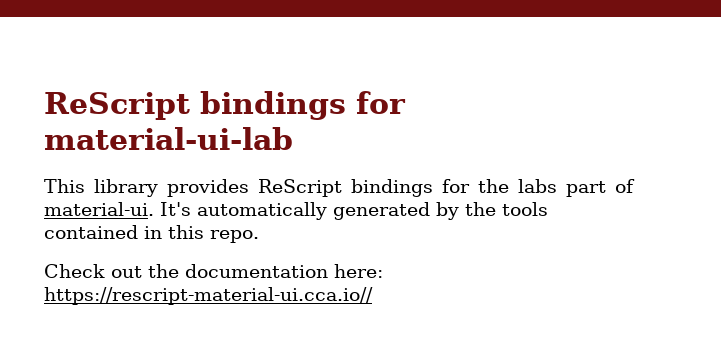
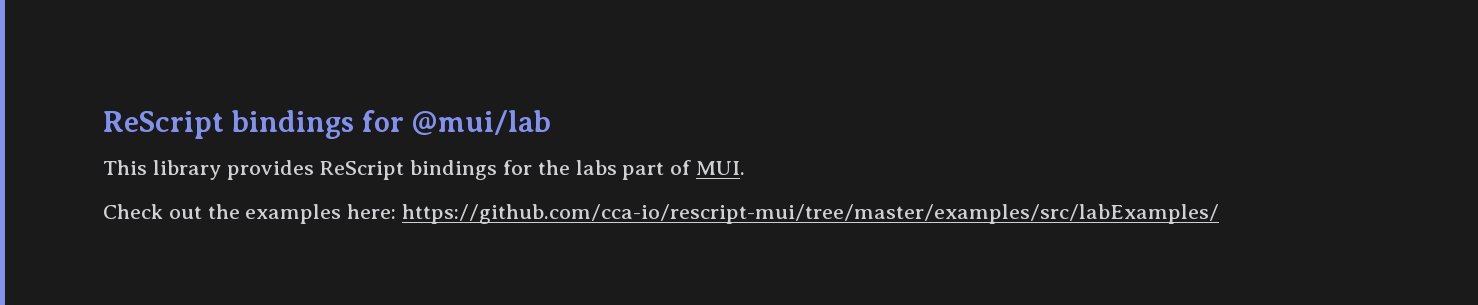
- ReScript bindings for material-ui-lab
+ ReScript bindings for @mui/lab
- This library provides ReScript bindings for the labs part of material-ui. It's automatically generated by the tools contained in this repo.
+ This library provides ReScript bindings for the labs part of MUI.
- Check out the documentation here: https://rescript-material-ui.cca.io//
+ Check out the examples here: https://github.com/cca-io/rescript-mui/tree/master/examples/src/labExamples/

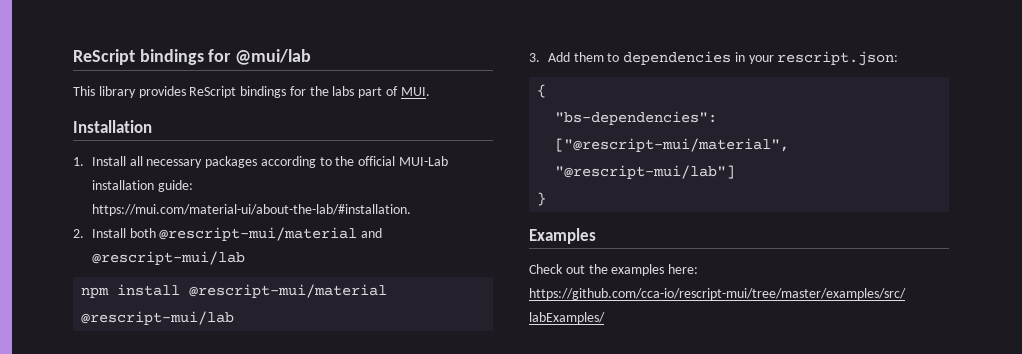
+ Installation
+ 1. Install all necessary packages according to the official MUI-Lab installation guide: https://mui.com/material-ui/about-the-lab/#installation.
+ 2. Install both @rescript-mui/material and @rescript-mui/lab
+ npm install @rescript-mui/material @rescript-mui/lab
+ 3. Add them to dependencies in your rescript.json:
+ {
+ "bs-dependencies": ["@rescript-mui/material", "@rescript-mui/lab"]
+ }
+ Examples

